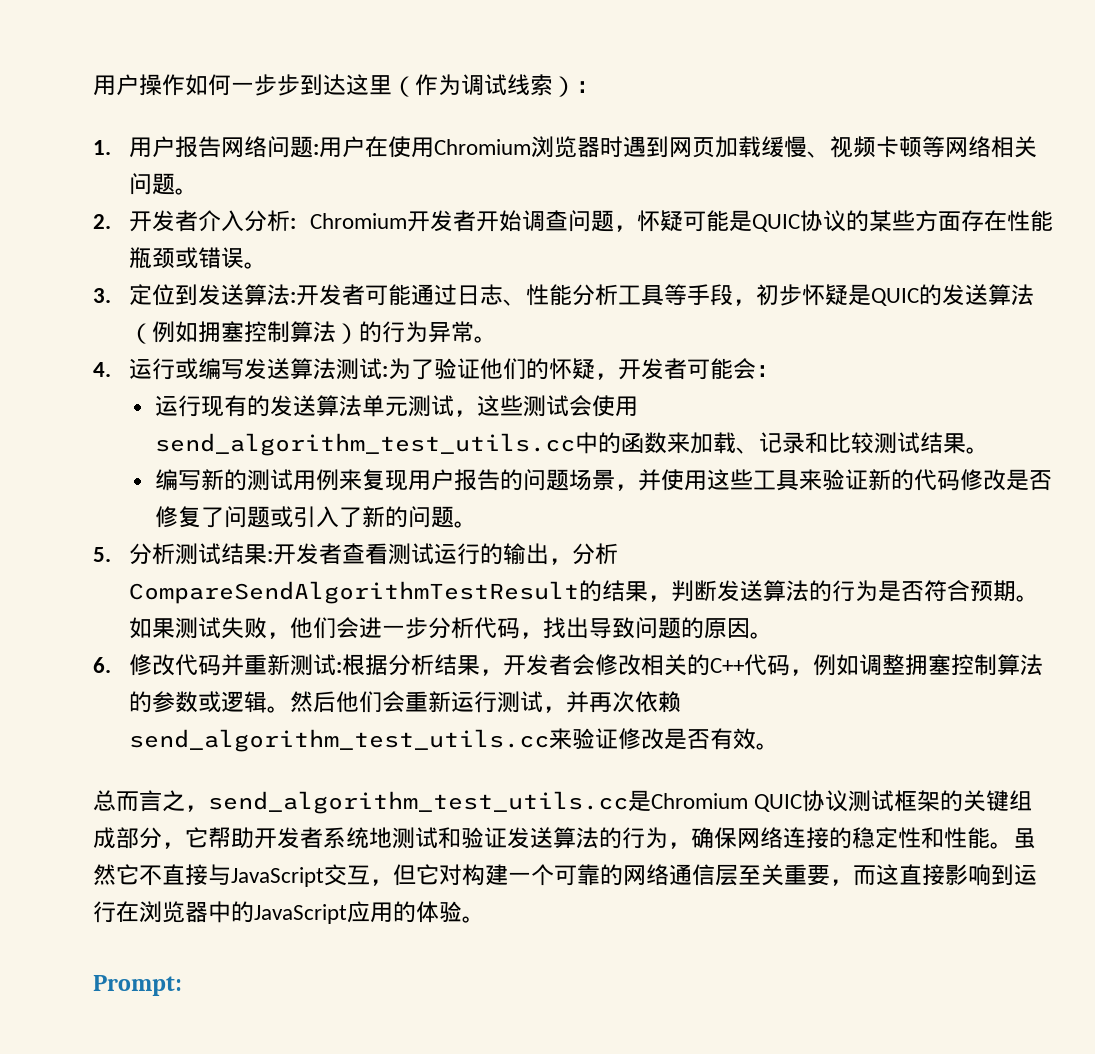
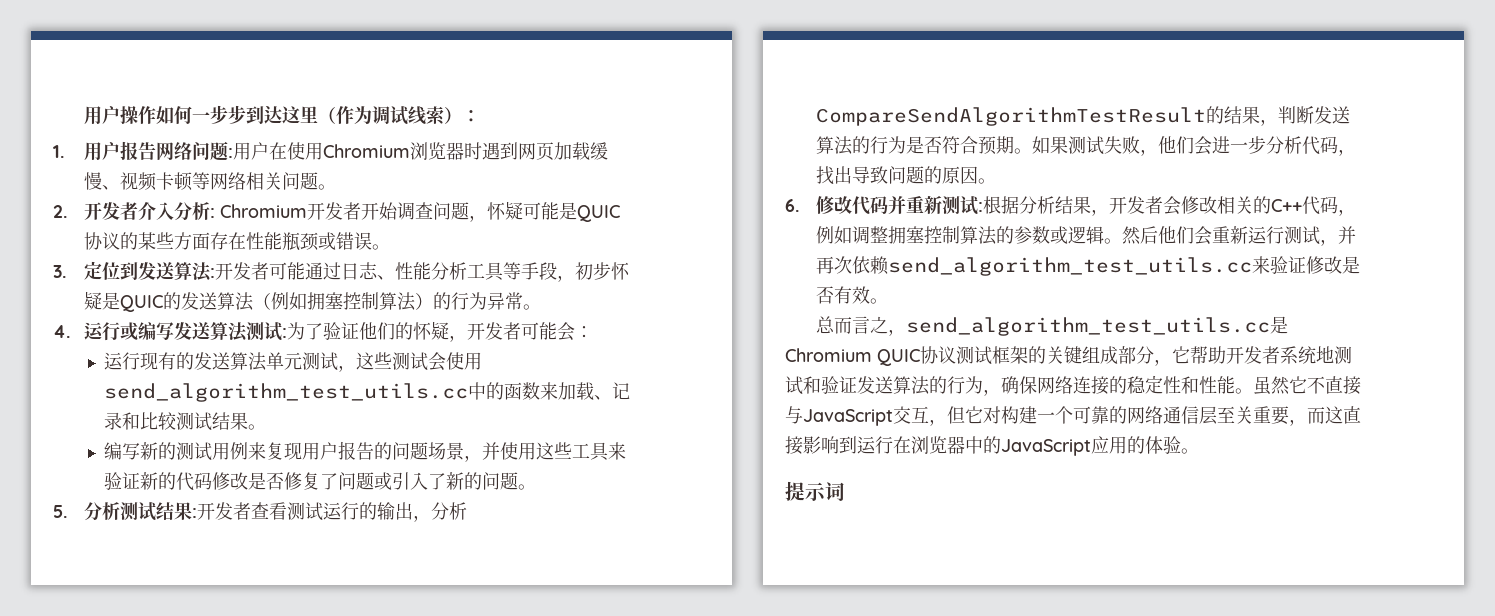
- Prompt:
+ 提示词

